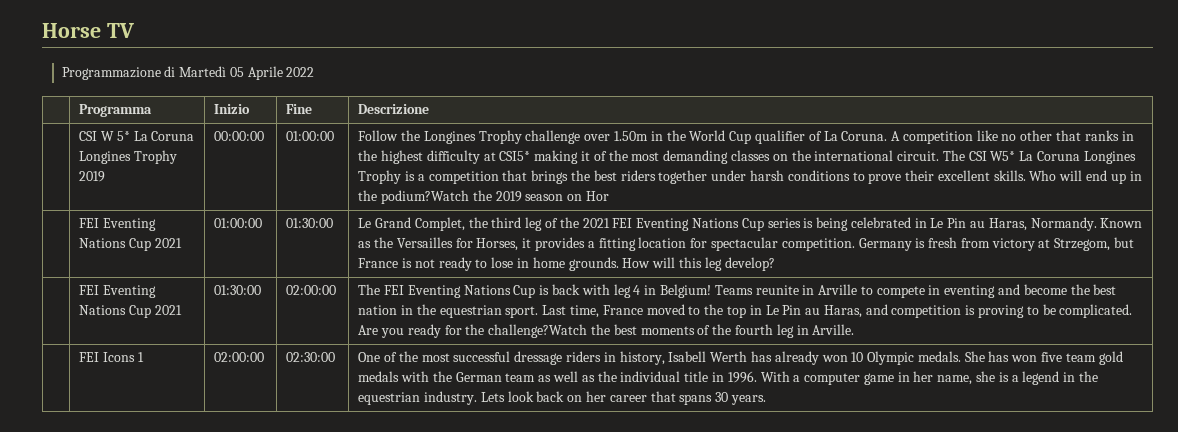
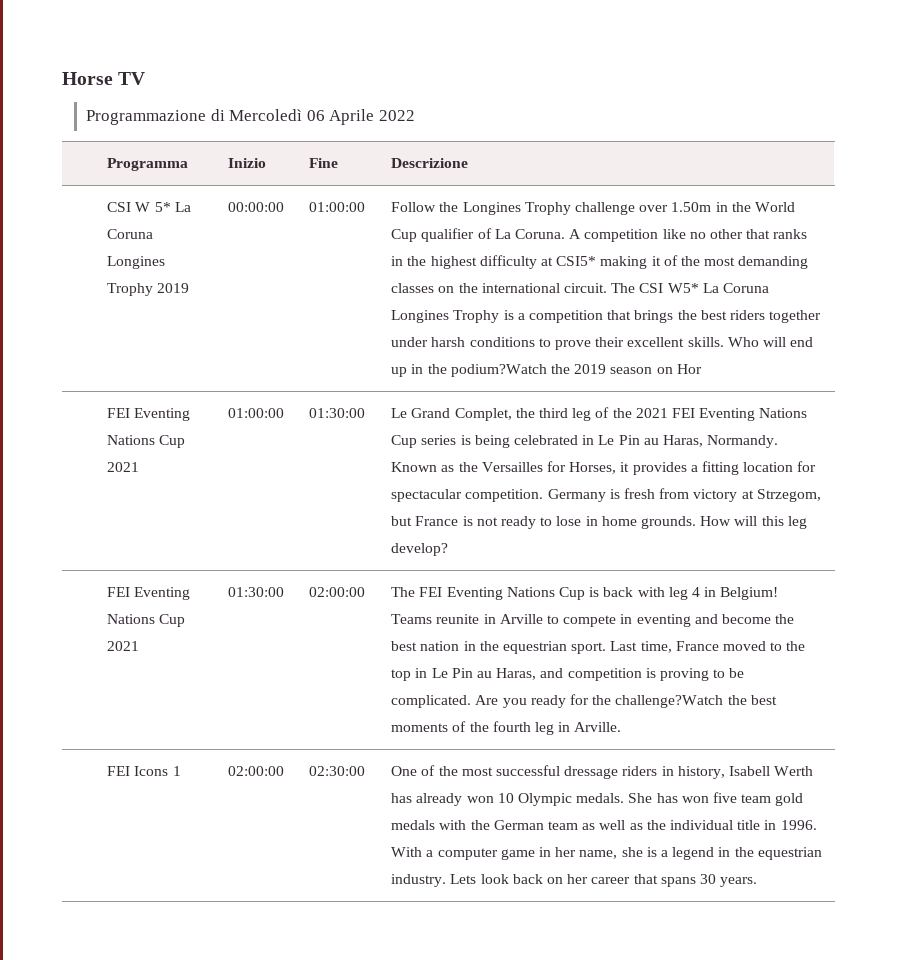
- Programmazione di Martedì 05 Aprile 2022
+ Programmazione di Mercoledì 06 Aprile 2022

